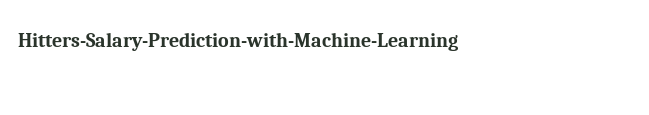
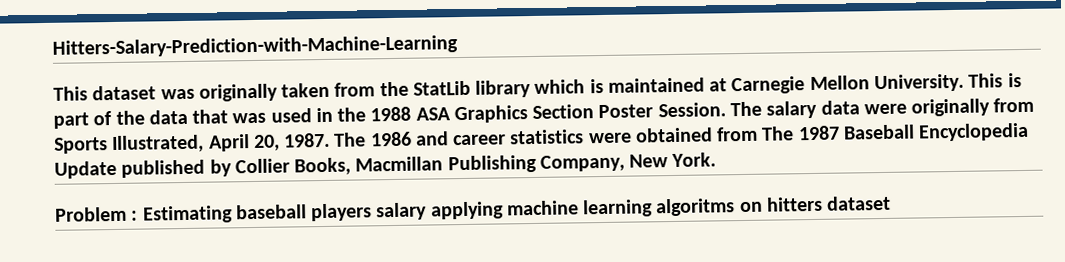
+ This dataset was originally taken from the StatLib library which is maintained at Carnegie Mellon University. This is part of the data that was used in the 1988 ASA Graphics Section Poster Session. The salary data were originally from Sports Illustrated, April 20, 1987. The 1986 and career statistics were obtained from The 1987 Baseball Encyclopedia Update published by Collier Books, Macmillan Publishing Company, New York.
+ Problem : Estimating baseball players salary applying machine learning algoritms on hitters dataset

